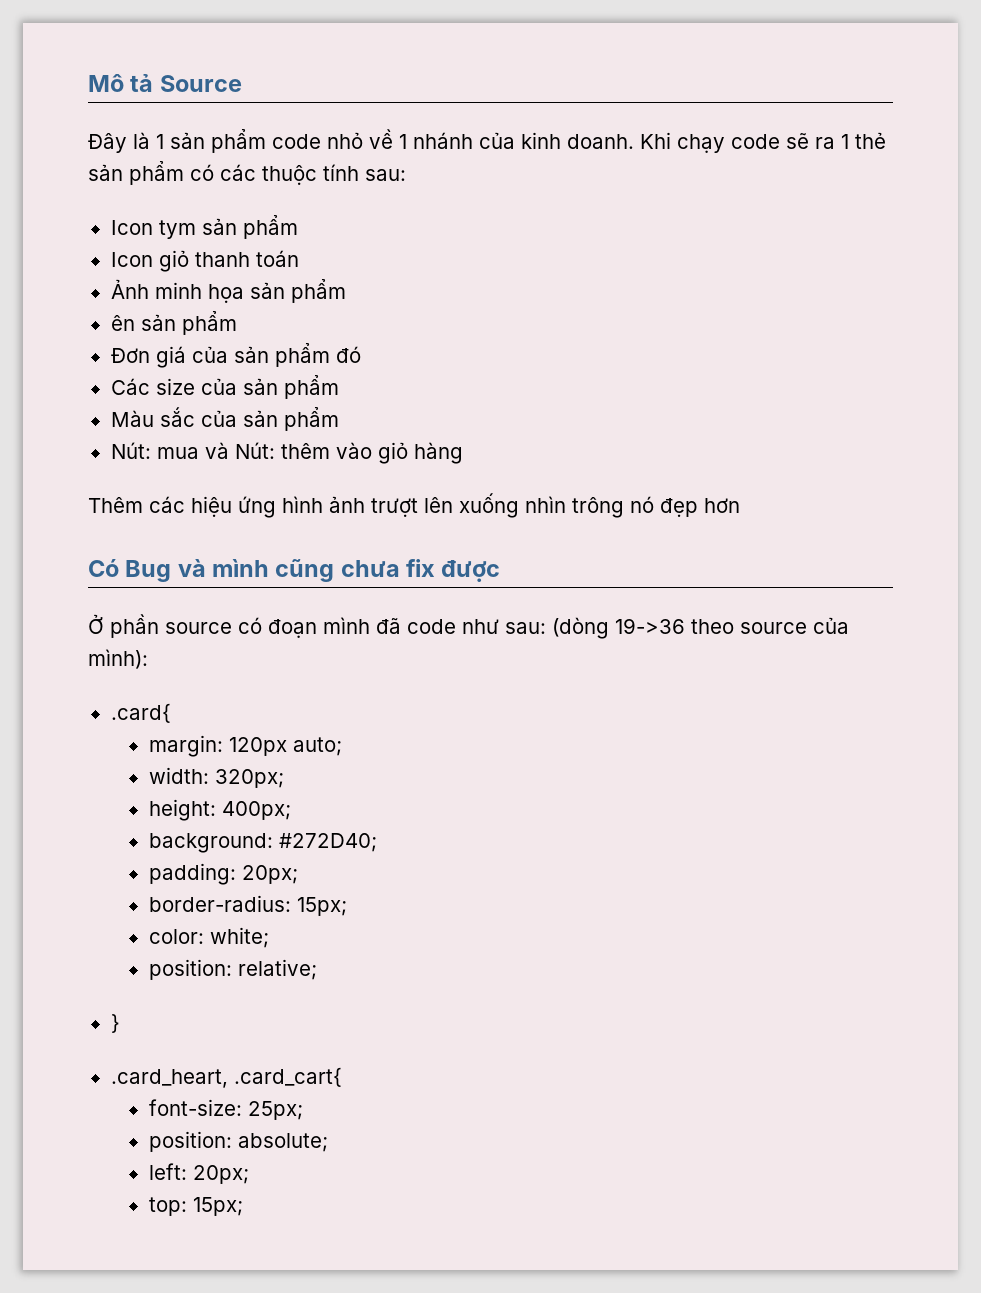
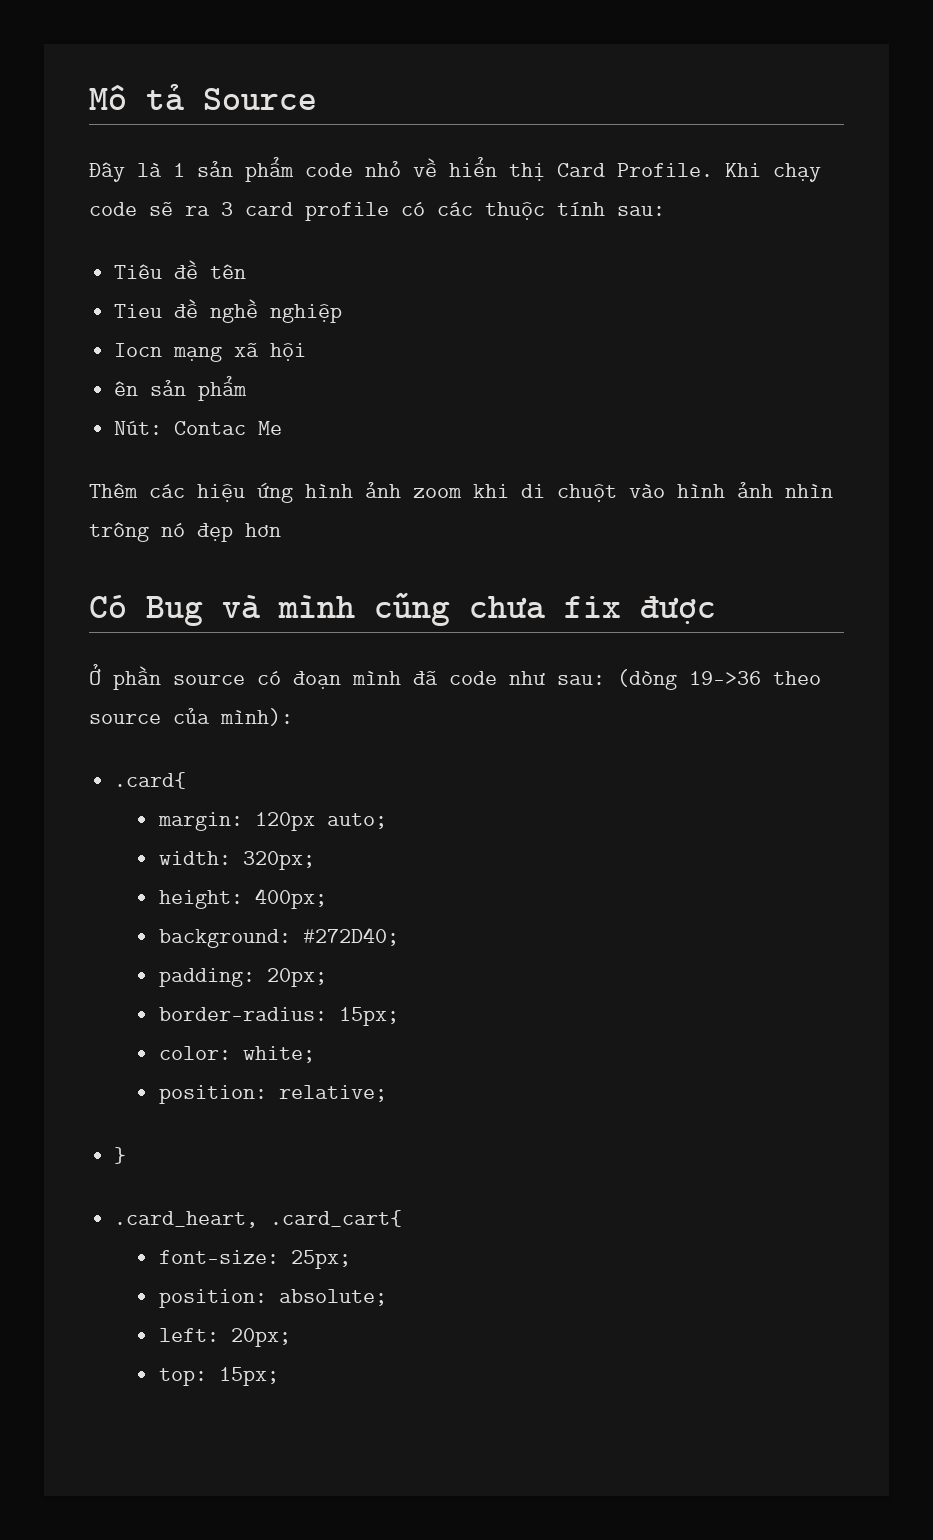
- Đây là 1 sản phẩm code nhỏ về 1 nhánh của kinh doanh.
+ Đây là 1 sản phẩm code nhỏ về hiển thị Card Profile.
- Khi chạy code sẽ ra 1 thẻ sản phẩm có các thuộc tính sau:
+ Khi chạy code sẽ ra 3 card profile có các thuộc tính sau:
- Icon tym sản phẩm
- Icon giỏ thanh toán
- Ảnh minh họa sản phẩm
+ Tiêu đề tên
+ Tieu đề nghề nghiệp
+ Iocn mạng xã hội
  ên sản phẩm
- Đơn giá của sản phẩm đó
- Các size của sản phẩm
- Màu sắc của sản phẩm
- Nút: mua và Nút: thêm vào giỏ hàng
+ Nút: Contac Me
- Thêm các hiệu ứng hình ảnh trượt lên xuống nhìn trông nó đẹp hơn
+ Thêm các hiệu ứng hình ảnh zoom khi di chuột vào hình ảnh nhìn trông nó đẹp hơn

